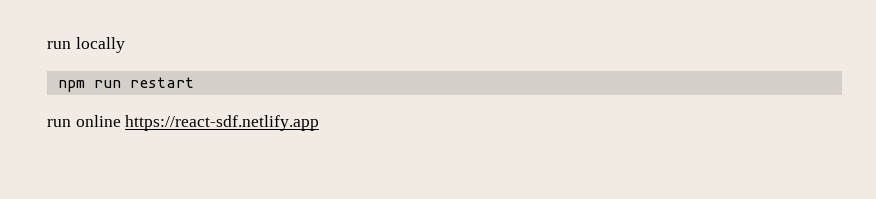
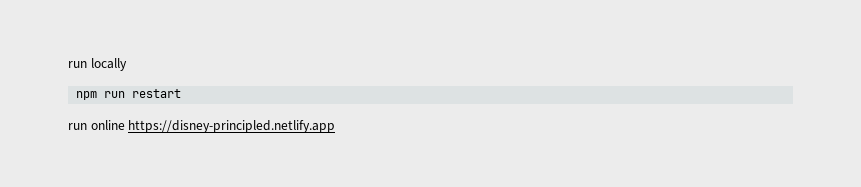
- run online https://react-sdf.netlify.app
+ run online https://disney-principled.netlify.app

